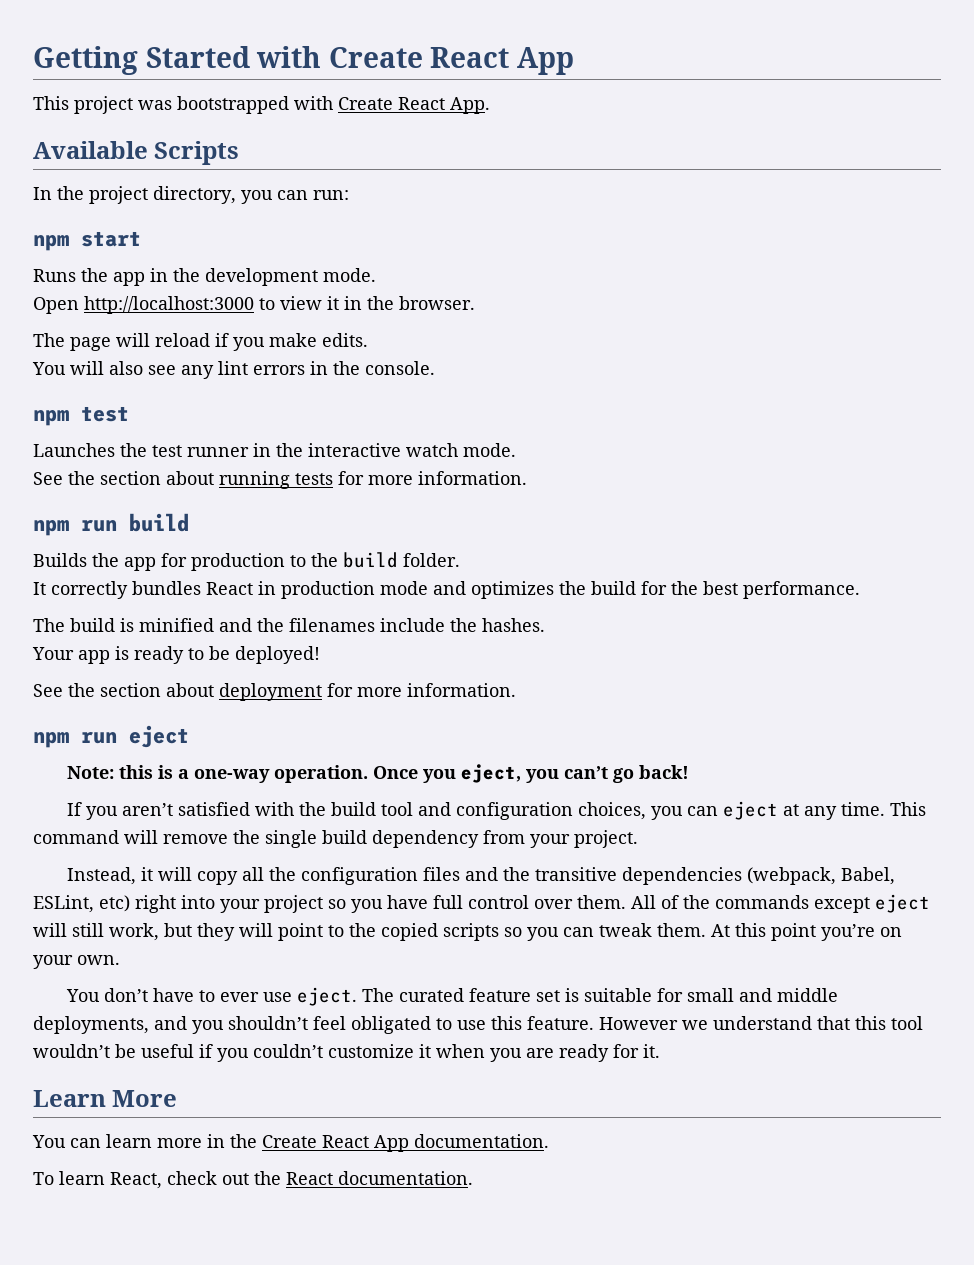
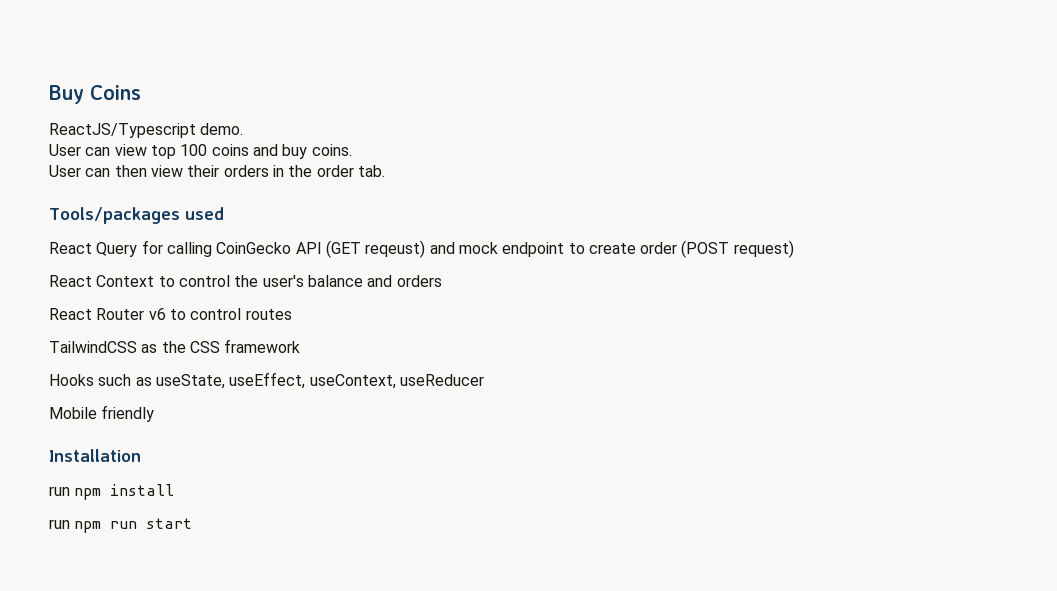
- Getting Started with Create React App
- This project was bootstrapped with Create React App.
- Available Scripts
- In the project directory, you can run:
- npm start
- Runs the app in the development mode.
- Open http://localhost:3000 to view it in the browser.
- The page will reload if you make edits.
- You will also see any lint errors in the console.
- npm test
- Launches the test runner in the interactive watch mode.
- See the section about running tests for more information.
- npm run build
- Builds the app for production to the build folder.
- It correctly bundles React in production mode and optimizes the build for the best performance.
- The build is minified and the filenames include the hashes.
- Your app is ready to be deployed!
- See the section about deployment for more information.
- npm run eject
- Note: this is a one-way operation. Once you eject, you can’t go back!
- If you aren’t satisfied with the build tool and configuration choices, you can eject at any time. This command will remove the single build dependency from your project.
- Instead, it will copy all the configuration files and the transitive dependencies (webpack, Babel, ESLint, etc) right into your project so you have full control over them. All of the commands except eject will still work, but they will point to the copied scripts so you can tweak them. At this point you’re on your own.
- You don’t have to ever use eject. The curated feature set is suitable for small and middle deployments, and you shouldn’t feel obligated to use this feature. However we understand that this tool wouldn’t be useful if you couldn’t customize it when you are ready for it.
- Learn More
- You can learn more in the Create React App documentation.
- To learn React, check out the React documentation.
+ Buy Coins
+ ReactJS/Typescript demo.
+ User can view top 100 coins and buy coins.
+ User can then view their orders in the order tab.
+ Tools/packages used
+ React Query for calling CoinGecko API (GET reqeust) and mock endpoint to create order (POST request)
+ React Context to control the user's balance and orders
+ React Router v6 to control routes
+ TailwindCSS as the CSS framework
+ Hooks such as useState, useEffect, useContext, useReducer
+ Mobile friendly
+ Installation
+ run npm install
+ run npm run start

